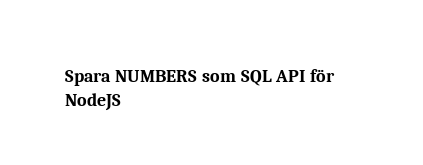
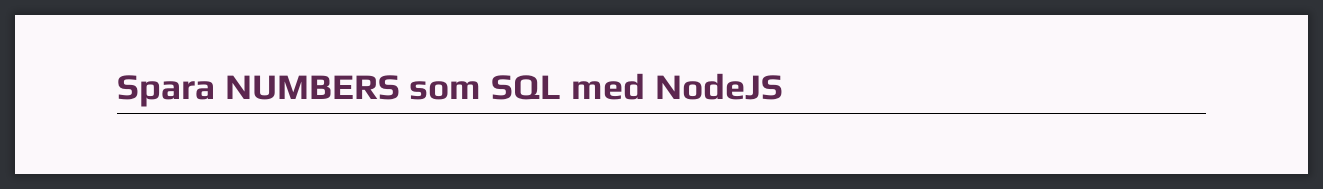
- Spara NUMBERS som SQL API för NodeJS
+ Spara NUMBERS som SQL med NodeJS

